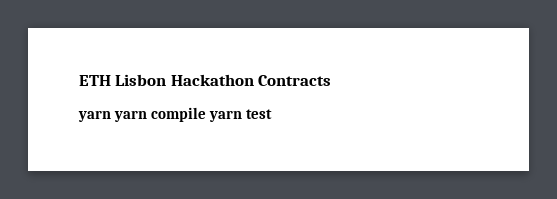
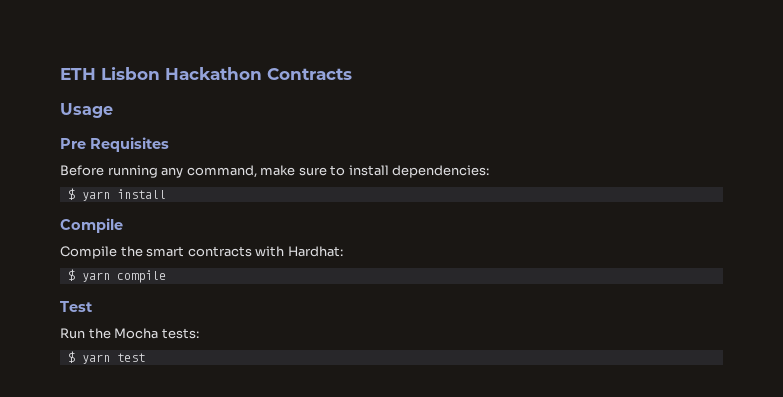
- yarn yarn compile yarn test
+ Usage
+ Pre Requisites
+ Before running any command, make sure to install dependencies:
+ $ yarn install
+ Compile
+ Compile the smart contracts with Hardhat:
+ $ yarn compile
+ Test
+ Run the Mocha tests:
+ $ yarn test

